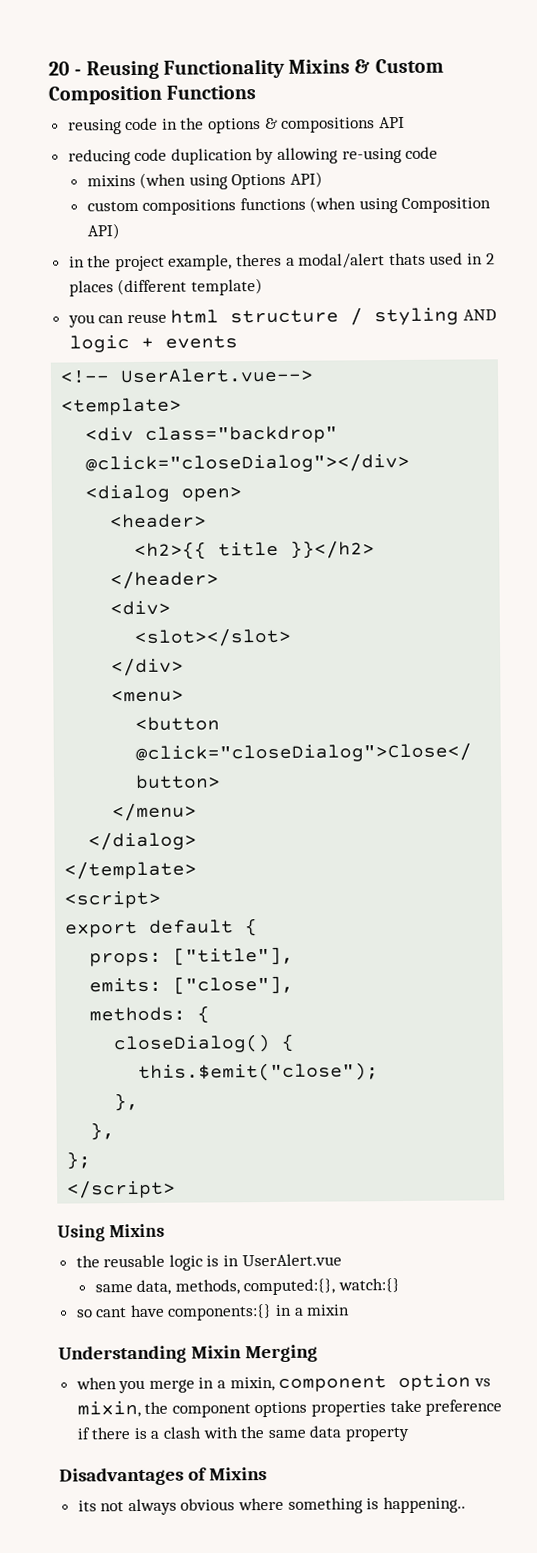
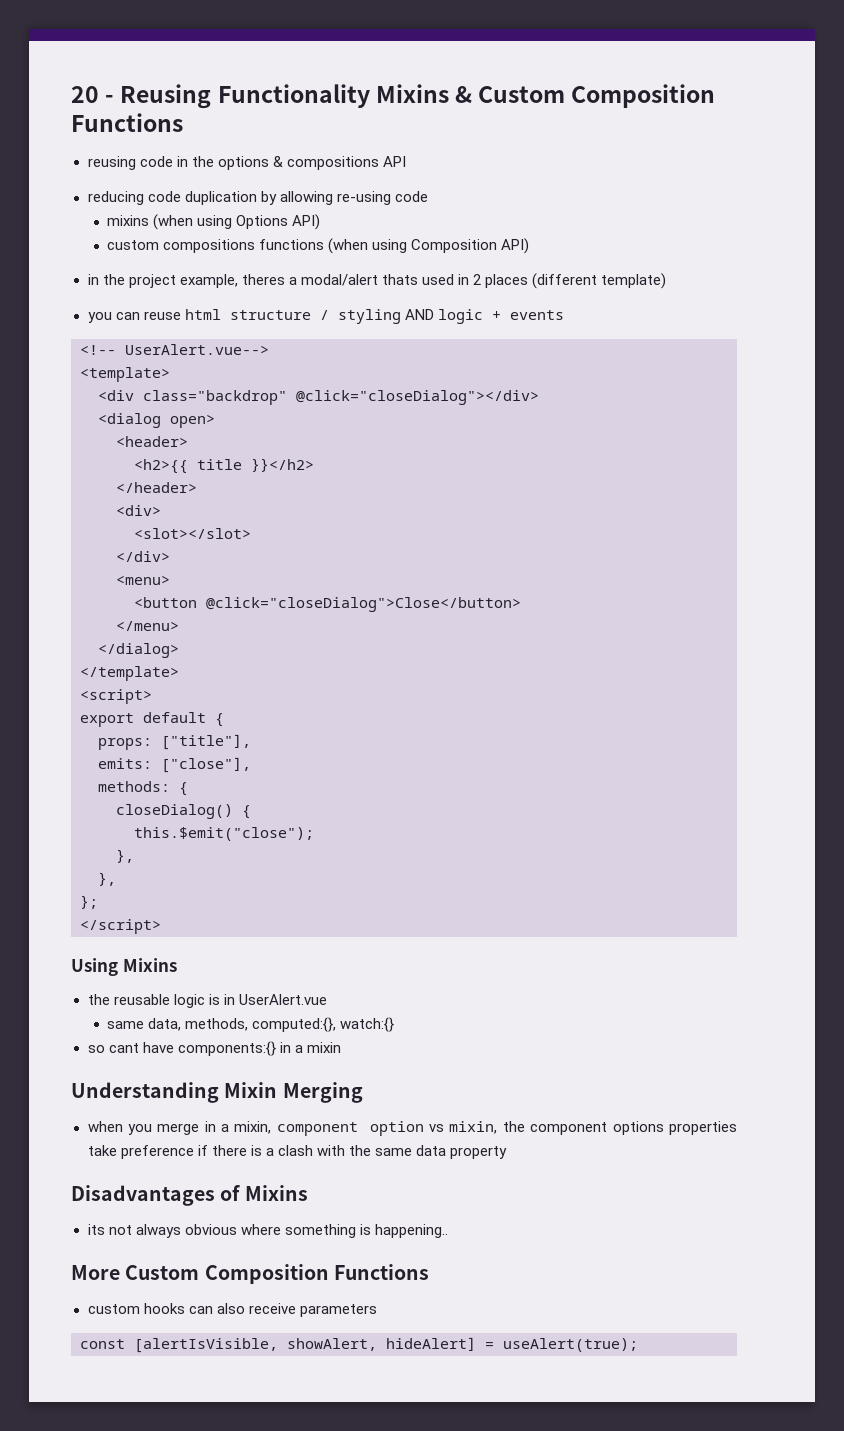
+ More Custom Composition Functions
+ custom hooks can also receive parameters
+ const [alertIsVisible, showAlert, hideAlert] = useAlert(true);

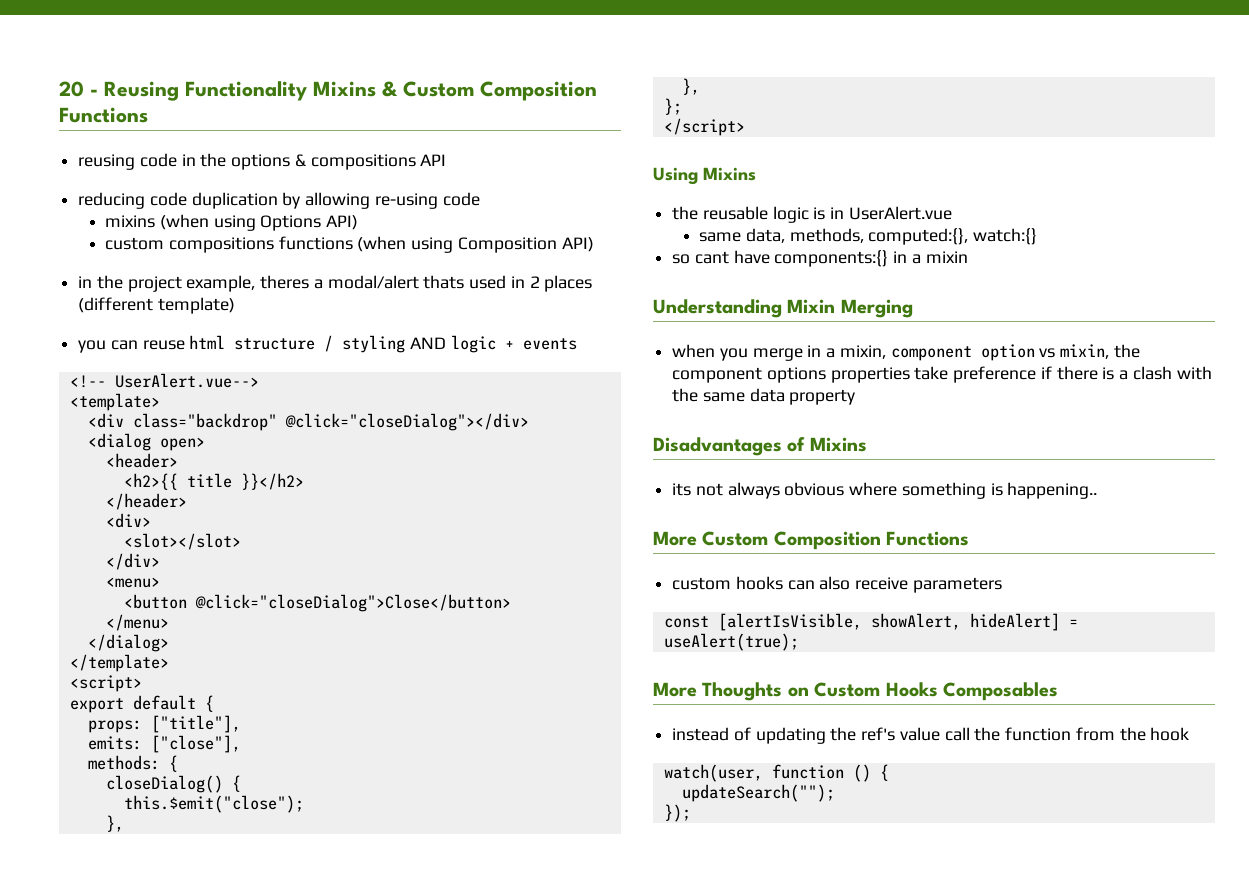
+ More Thoughts on Custom Hooks Composables
+ instead of updating the ref's value call the function from the hook
+ watch(user, function () {
+ updateSearch("");
+ });

